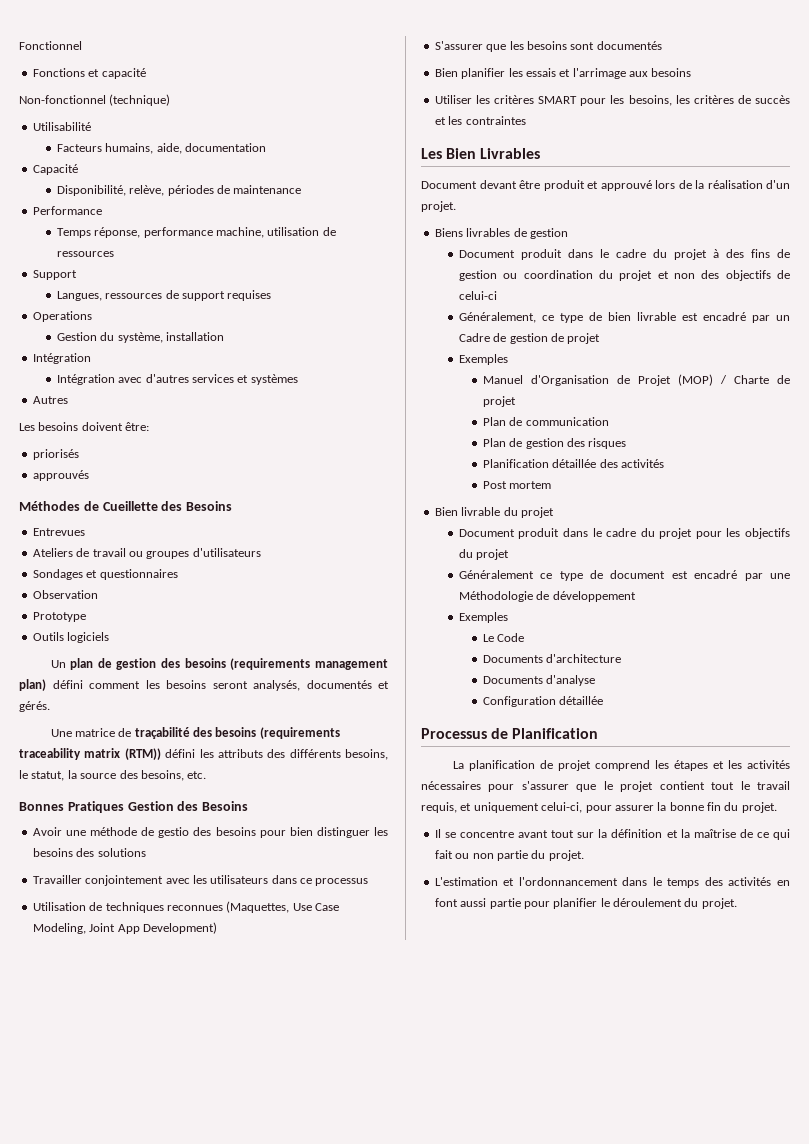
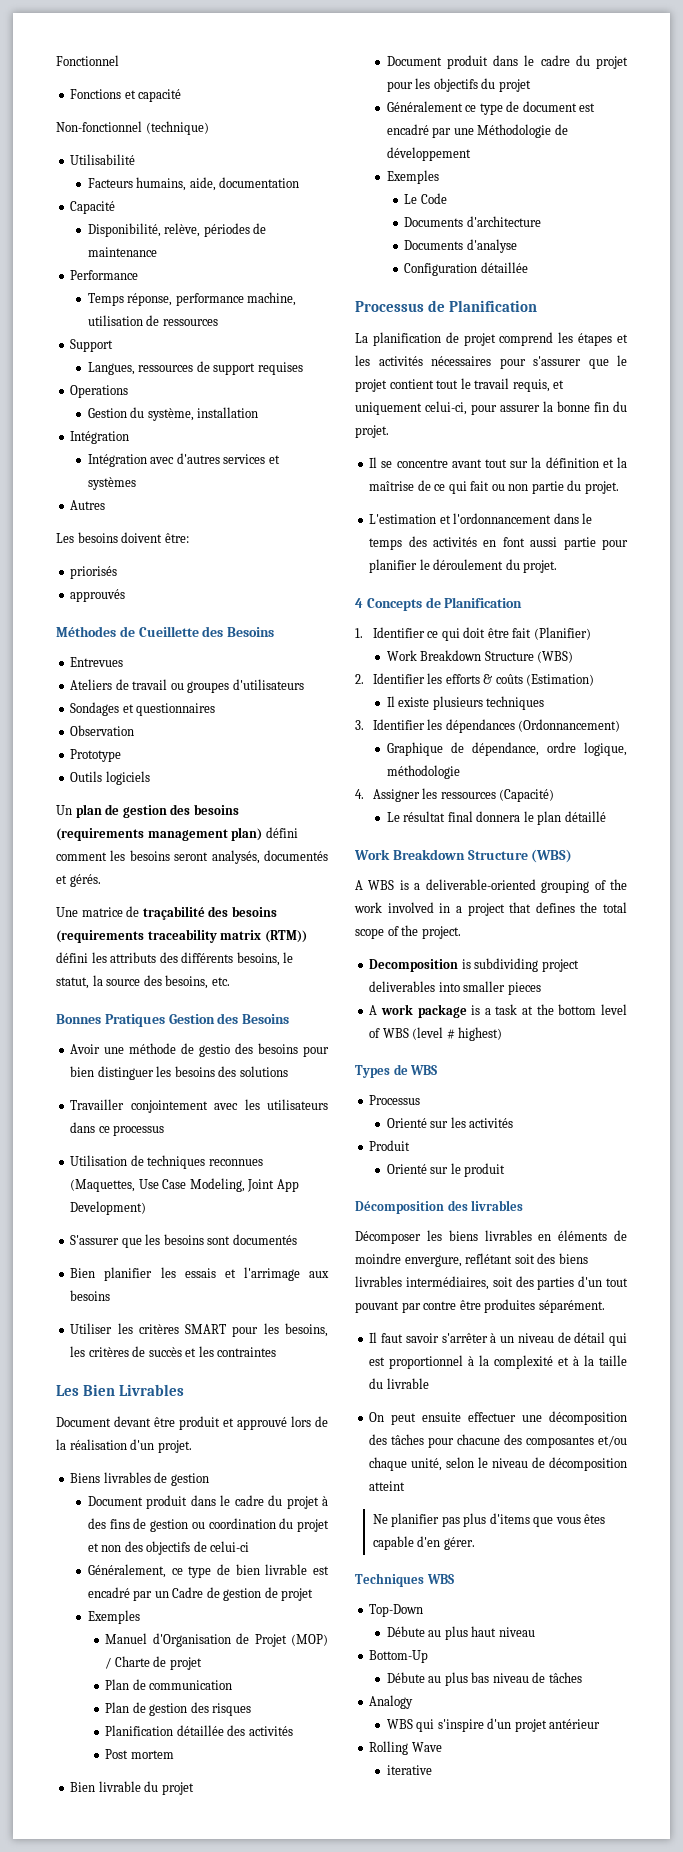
+ 4 Concepts de Planification
+ 1. Identifier ce qui doit être fait (Planifier)
+ Work Breakdown Structure (WBS)
+ 2. Identifier les efforts & coûts (Estimation)
+ Il existe plusieurs techniques
+ 3. Identifier les dépendances (Ordonnancement)
+ Graphique de dépendance, ordre logique, méthodologie
+ 4. Assigner les ressources (Capacité)
+ Le résultat final donnera le plan détaillé
+ Work Breakdown Structure (WBS)
+ A WBS is a deliverable-oriented grouping of the work involved in a project that defines the total scope of the project.
+ Decomposition is subdividing project deliverables into smaller pieces
+ A work package is a task at the bottom level of WBS (level # highest)
+ Types de WBS
+ Processus
+ Orienté sur les activités
+ Produit
+ Orienté sur le produit
+ Décomposition des livrables
+ Décomposer les biens livrables en éléments de moindre envergure, reflétant soit des biens livrables intermédiaires, soit des parties d'un tout pouvant par contre être produites séparément.
+ Il faut savoir s'arrêter à un niveau de détail qui est proportionnel à la complexité et à la taille du livrable
+ On peut ensuite effectuer une décomposition des tâches pour chacune des composantes et/ou chaque unité, selon le niveau de décomposition atteint
+ Ne planifier pas plus d'items que vous êtes capable d'en gérer.
+ Techniques WBS
+ Top-Down
+ Débute au plus haut niveau
+ Bottom-Up
+ Débute au plus bas niveau de tâches
+ Analogy
+ WBS qui s'inspire d'un projet antérieur
+ Rolling Wave
+ iterative

